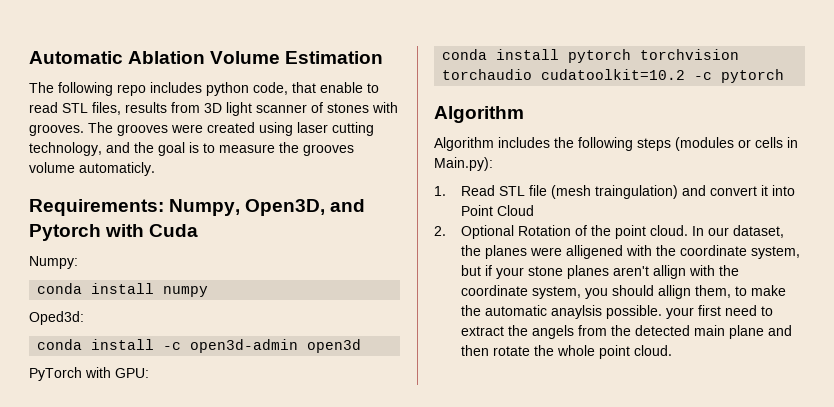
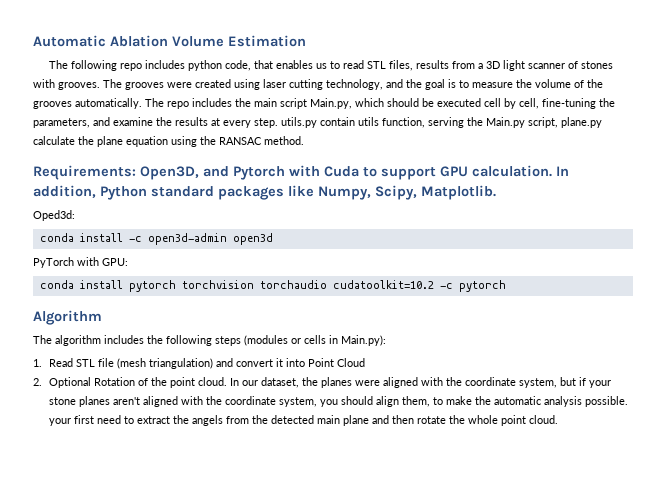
- The following repo includes python code, that enable to read STL files, results from 3D light scanner of stones with grooves.
+ The following repo includes python code, that enables us to read STL files, results from a 3D light scanner of stones with grooves.
- The grooves were created using laser cutting technology, and the goal is to measure the grooves volume automaticly.
+ The grooves were created using laser cutting technology, and the goal is to measure the volume of the grooves automatically. The repo includes the main script Main.py, which should be executed cell by cell, fine-tuning the parameters, and examine the results at every step. utils.py contain utils function, serving the Main.py script, plane.py calculate the plane equation using the RANSAC method.
- Requirements: Numpy, Open3D, and Pytorch with Cuda
- Numpy:
- conda install numpy
+ Requirements: Open3D, and Pytorch with Cuda to support GPU calculation. In addition, Python standard packages like Numpy, Scipy, Matplotlib.
- Algorithm includes the following steps (modules or cells in Main.py):
+ The algorithm includes the following steps (modules or cells in Main.py):
- 1. Read STL file (mesh traingulation) and convert it into Point Cloud
+ 1. Read STL file (mesh triangulation) and convert it into Point Cloud
- In our dataset, the planes were alligened with the coordinate system, but if your stone planes aren't allign with the coordinate system, you should allign them, to make the automatic anaylsis possible. your first need to extract the angels from the detected main plane and then rotate the whole point cloud.
+ In our dataset, the planes were aligned with the coordinate system, but if your stone planes aren't aligned with the coordinate system, you should align them, to make the automatic analysis possible. your first need to extract the angels from the detected main plane and then rotate the whole point cloud.

